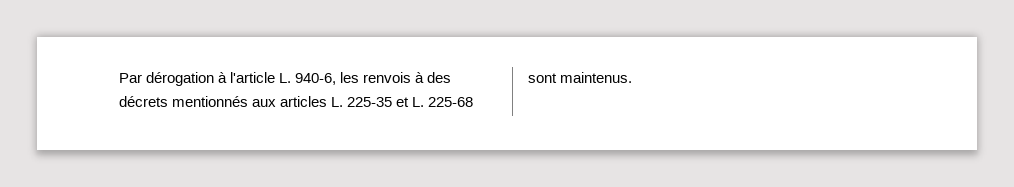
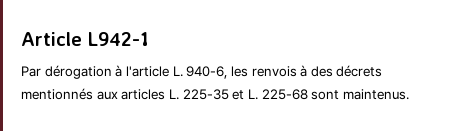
+ Article L942-1

